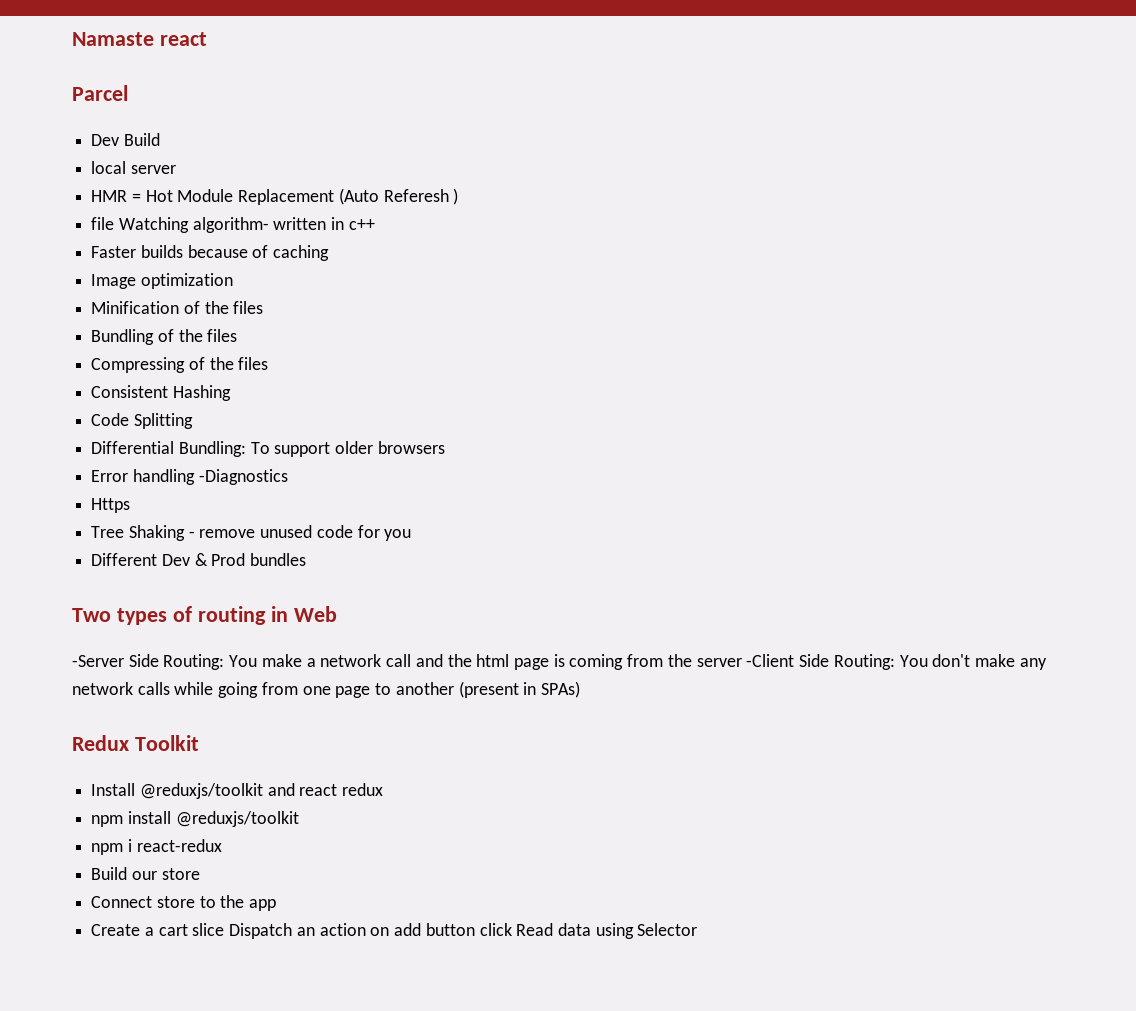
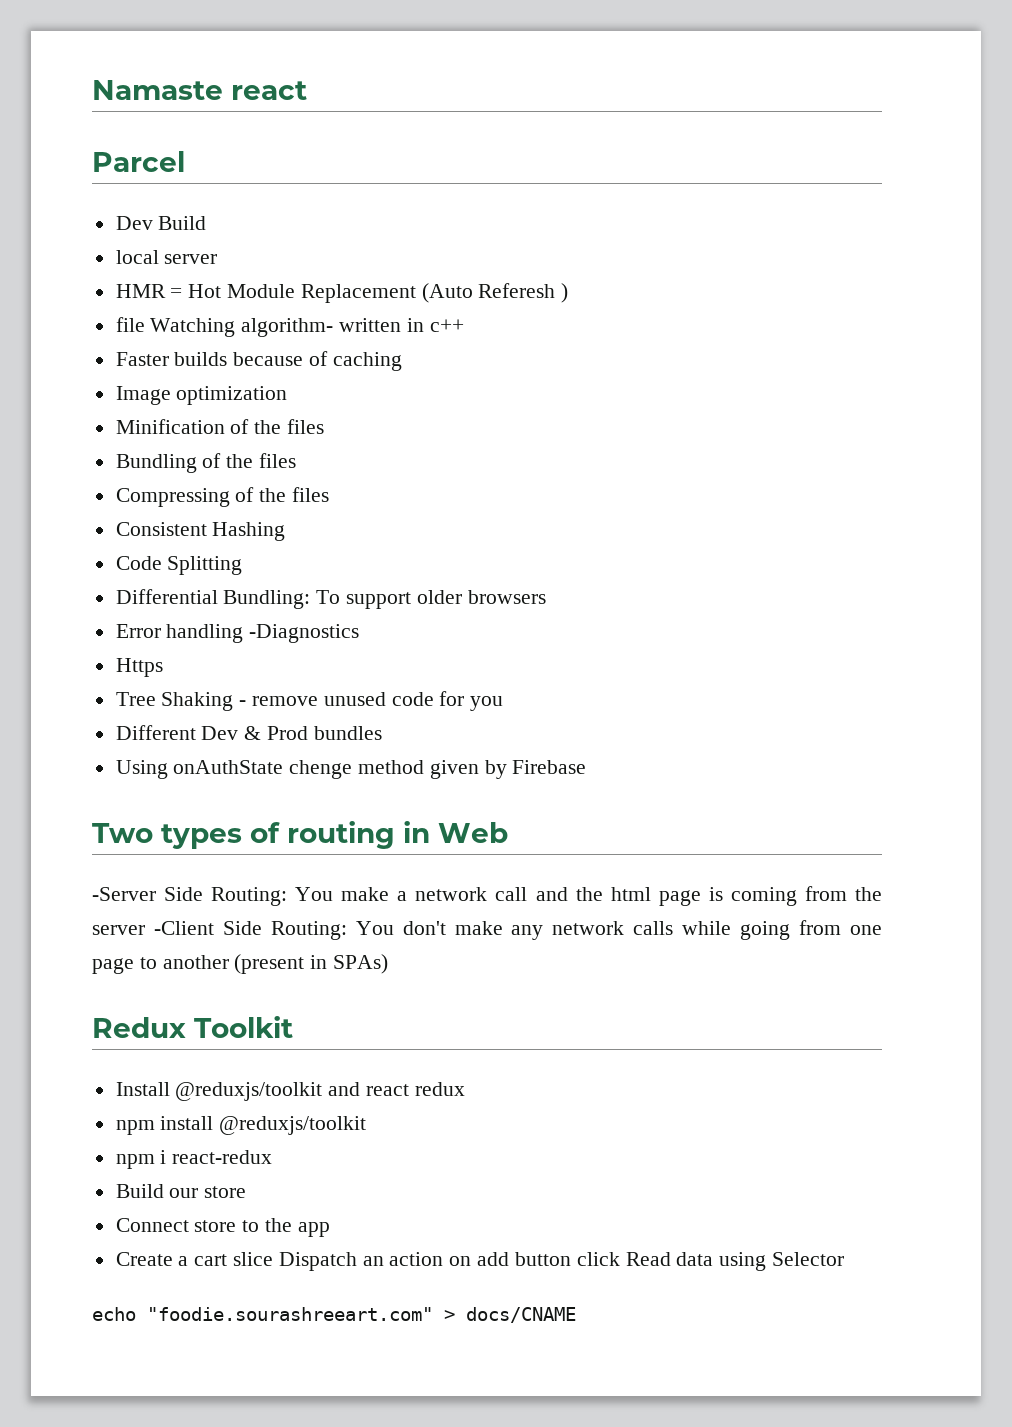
+ Using onAuthState chenge method given by Firebase
+ echo "foodie.sourashreeart.com" > docs/CNAME

